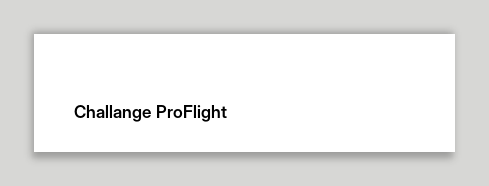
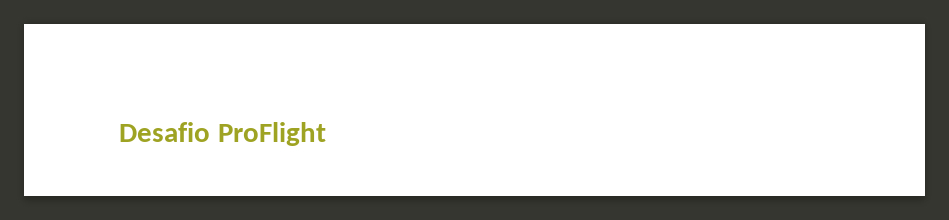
- Challange ProFlight
+ Desafio ProFlight

